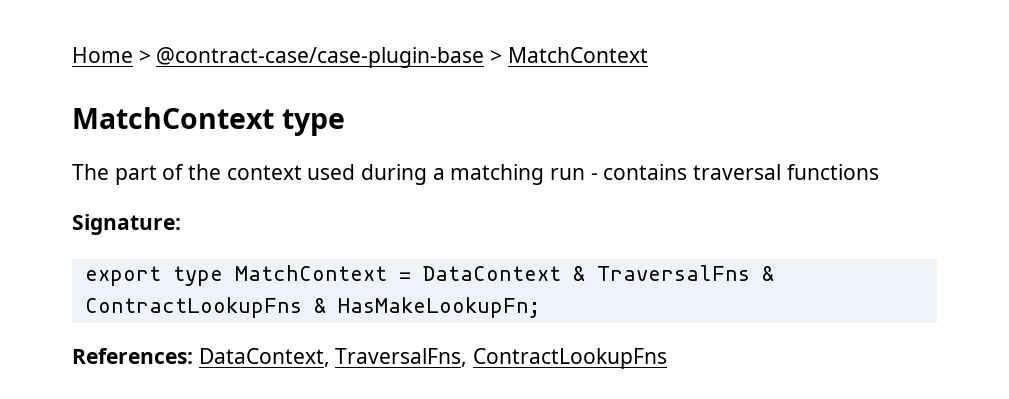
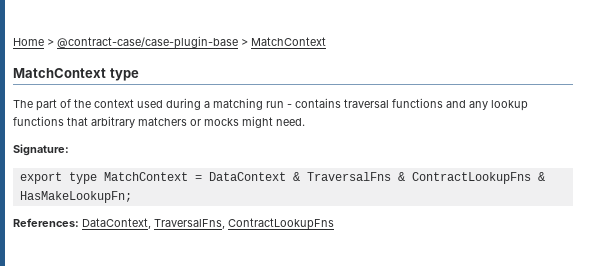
- The part of the context used during a matching run - contains traversal functions
+ The part of the context used during a matching run - contains traversal functions and any lookup functions that arbitrary matchers or mocks might need.

